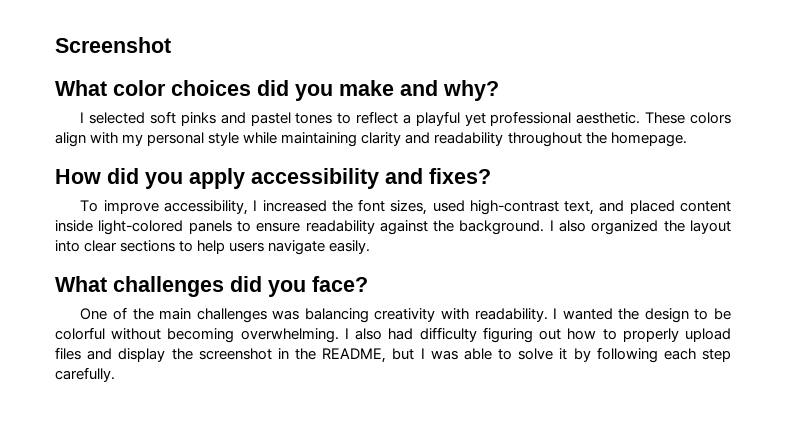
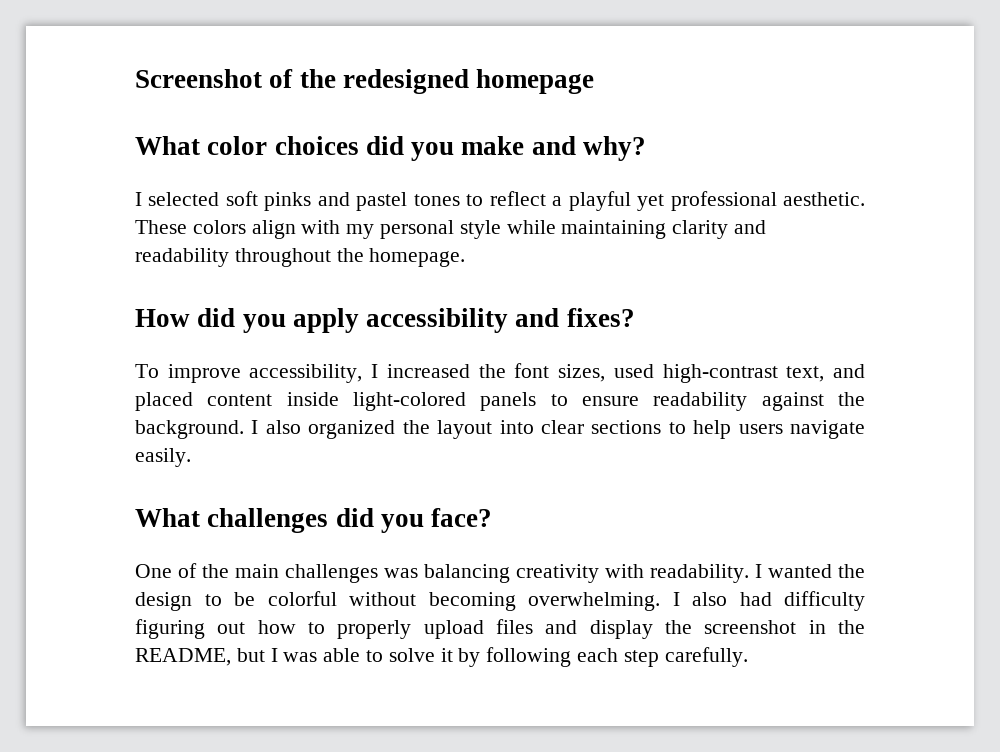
- Screenshot
+ Screenshot of the redesigned homepage

